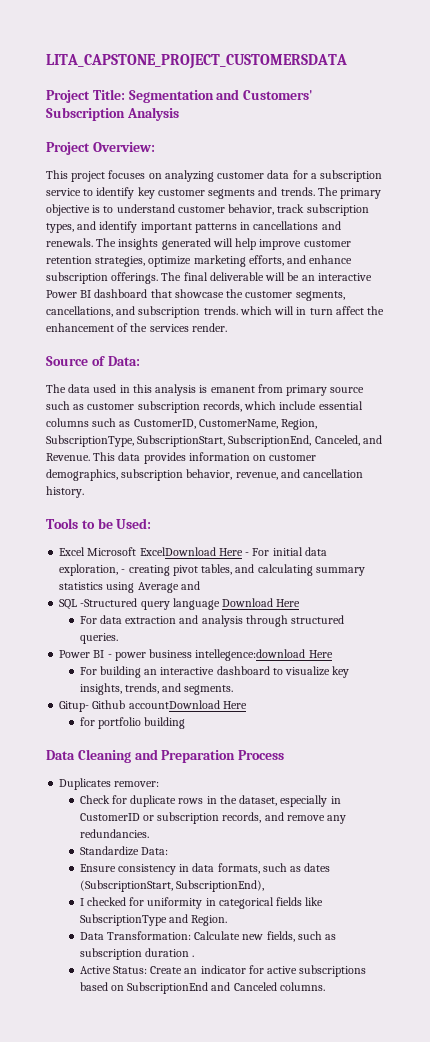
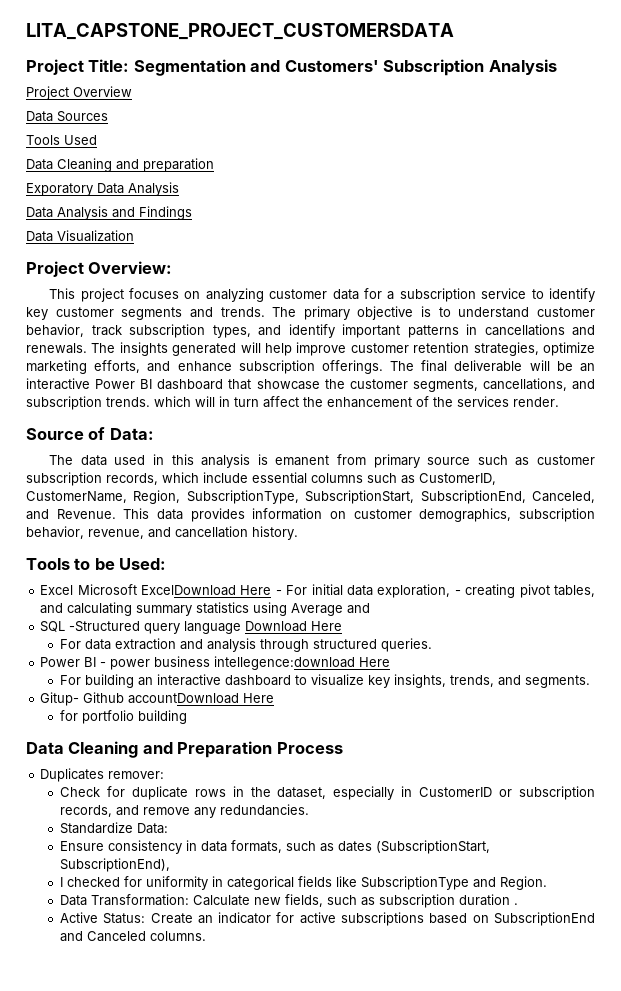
+ Project Overview
+ Data Sources
+ Tools Used
+ Data Cleaning and preparation
+ Exporatory Data Analysis
+ Data Analysis and Findings
+ Data Visualization

